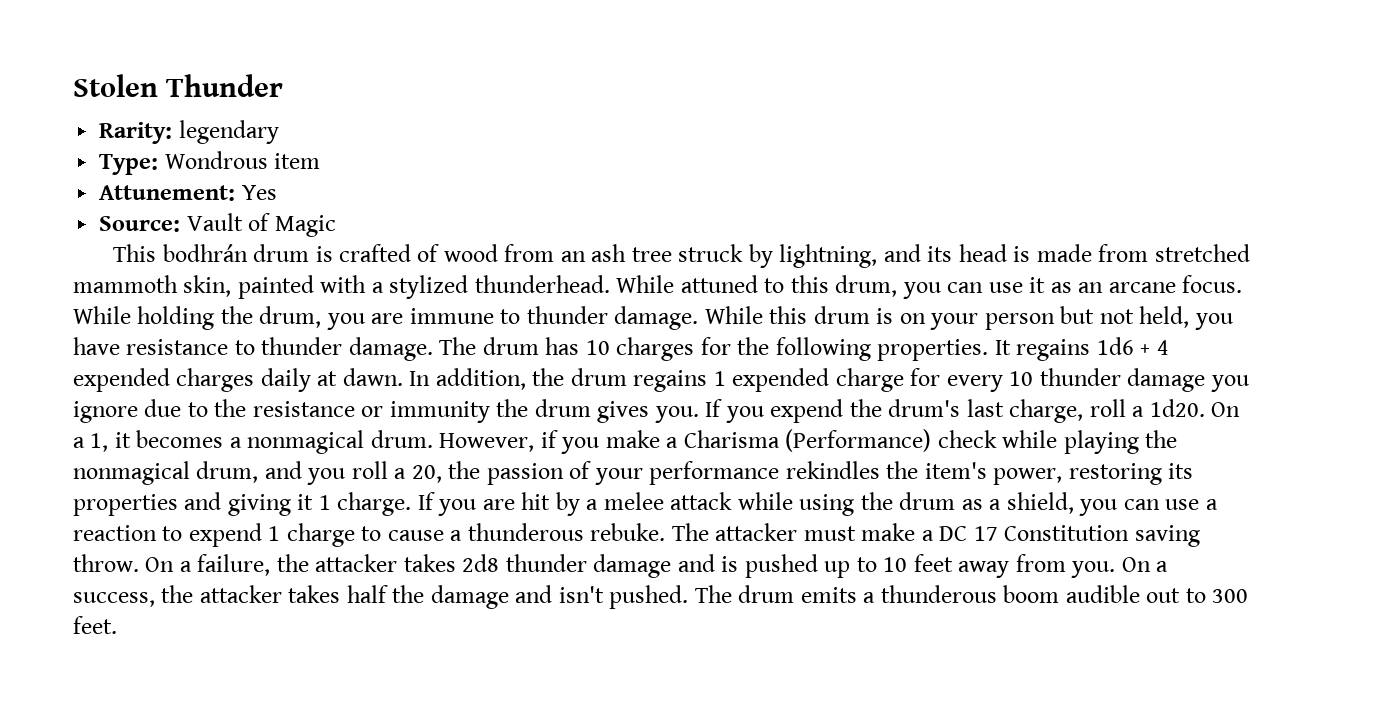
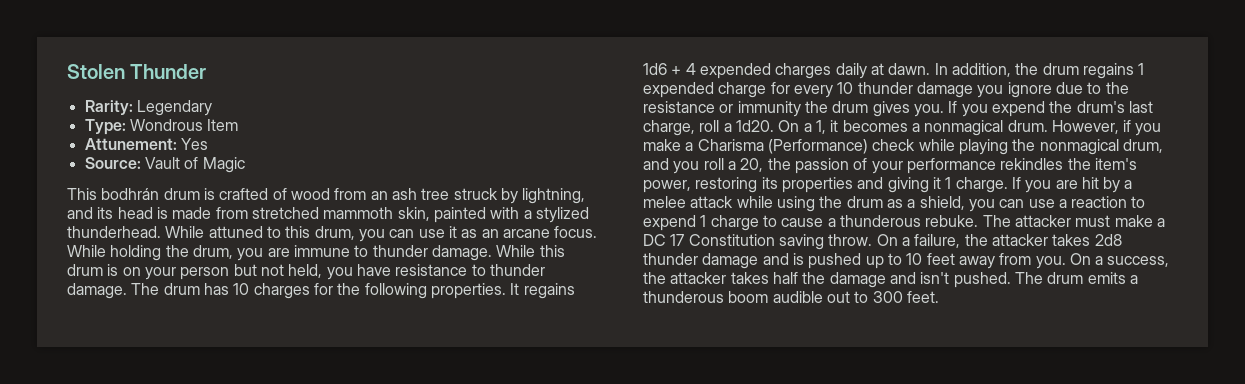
- Rarity: legendary
+ Rarity: Legendary
- Type: Wondrous item
+ Type: Wondrous Item

